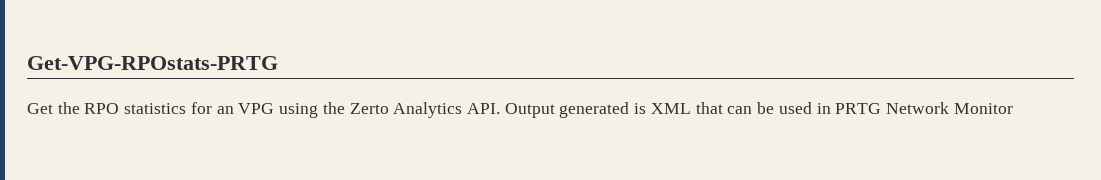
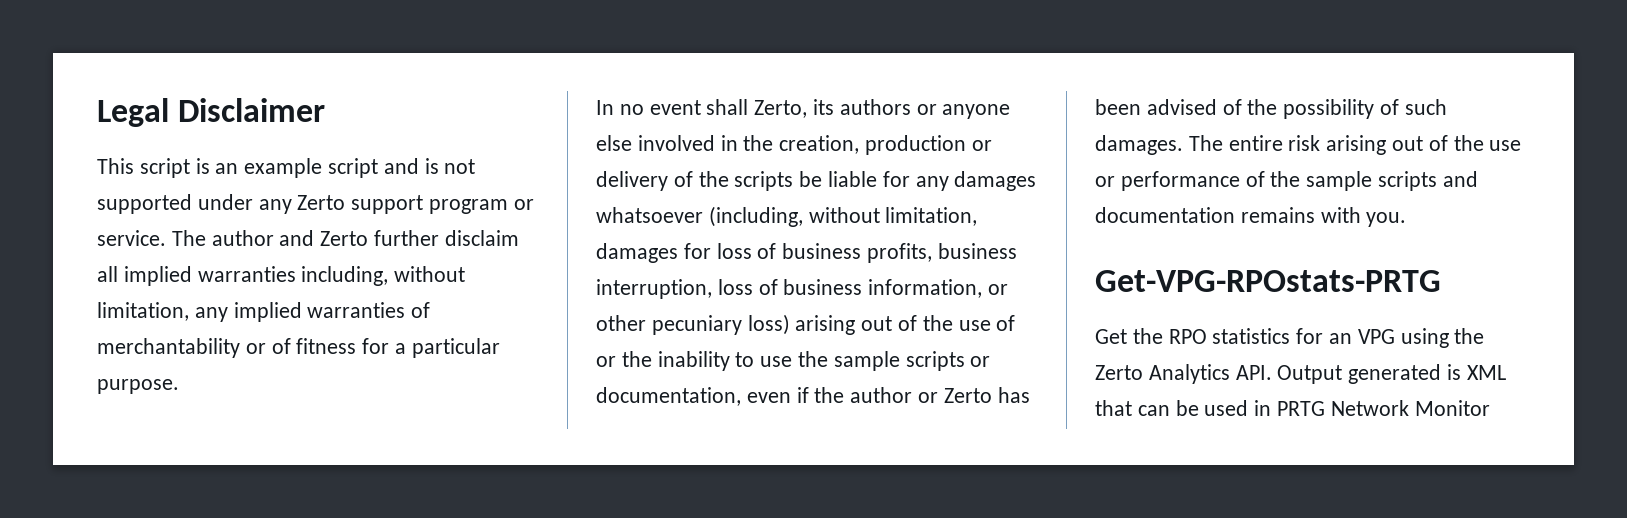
+ Legal Disclaimer
+ This script is an example script and is not supported under any Zerto support program or service. The author and Zerto further disclaim all implied warranties including, without limitation, any implied warranties of merchantability or of fitness for a particular purpose.
+ In no event shall Zerto, its authors or anyone else involved in the creation, production or delivery of the scripts be liable for any damages whatsoever (including, without limitation, damages for loss of business profits, business interruption, loss of business information, or other pecuniary loss) arising out of the use of or the inability to use the sample scripts or documentation, even if the author or Zerto has been advised of the possibility of such damages. The entire risk arising out of the use or performance of the sample scripts and documentation remains with you.

